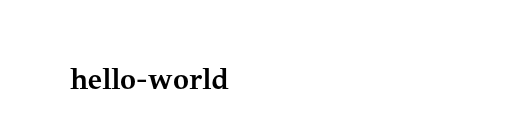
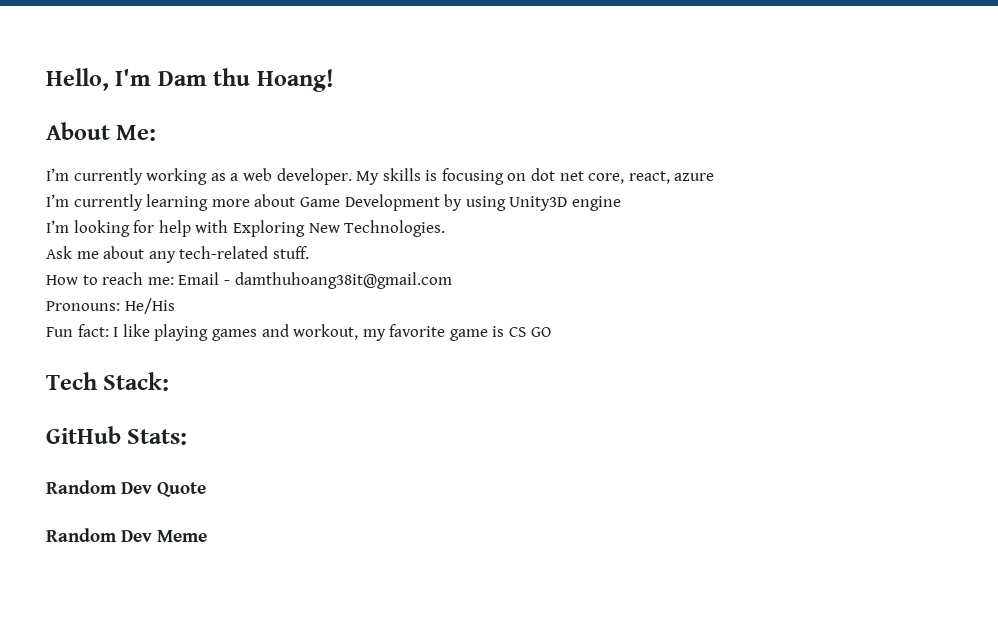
- hello-world
+ Hello, I'm Dam thu Hoang!
+ About Me:
+ I’m currently working as a web developer. My skills is focusing on dot net core, react, azure
+ I’m currently learning more about Game Development by using Unity3D engine
+ I’m looking for help with Exploring New Technologies.
+ Ask me about any tech-related stuff.
+ How to reach me: Email - damthuhoang38it@gmail.com
+ Pronouns: He/His
+ Fun fact: I like playing games and workout, my favorite game is CS GO
+ Tech Stack:
+ GitHub Stats:
+ Random Dev Quote
+ Random Dev Meme

